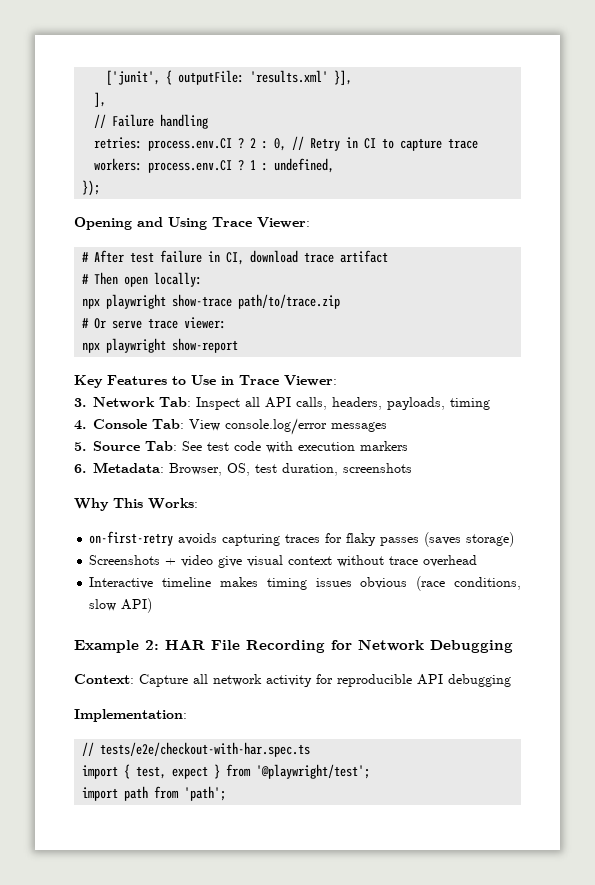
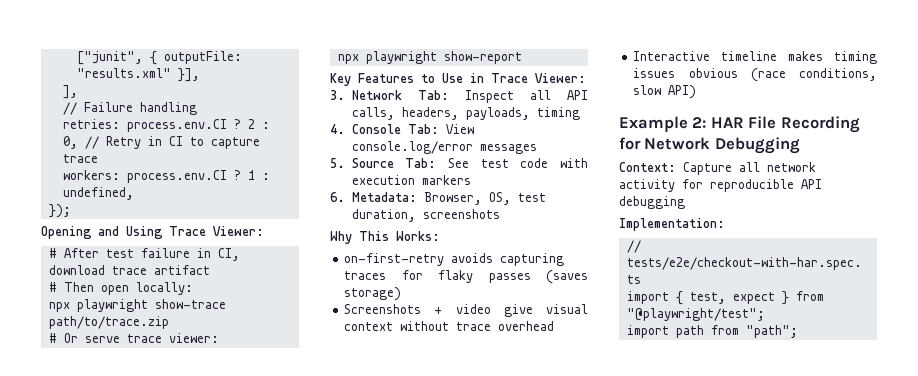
- ['junit', { outputFile: 'results.xml' }],
+ ["junit", { outputFile: "results.xml" }],
- import { test, expect } from '@playwright/test';
+ import { test, expect } from "@playwright/test";
- import path from 'path';
+ import path from "path";

